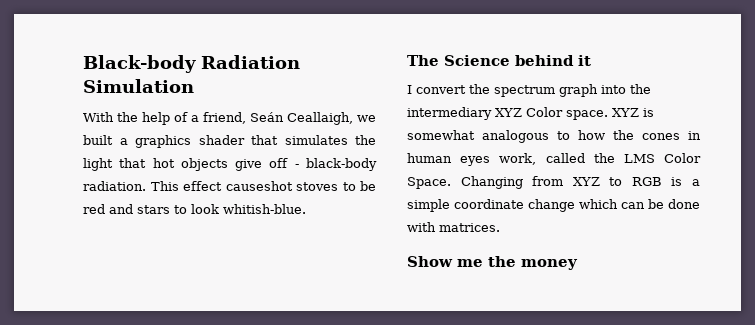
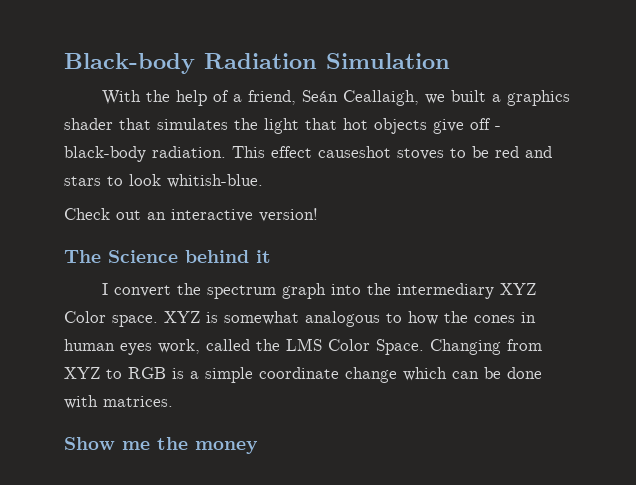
+ Check out an interactive version!

